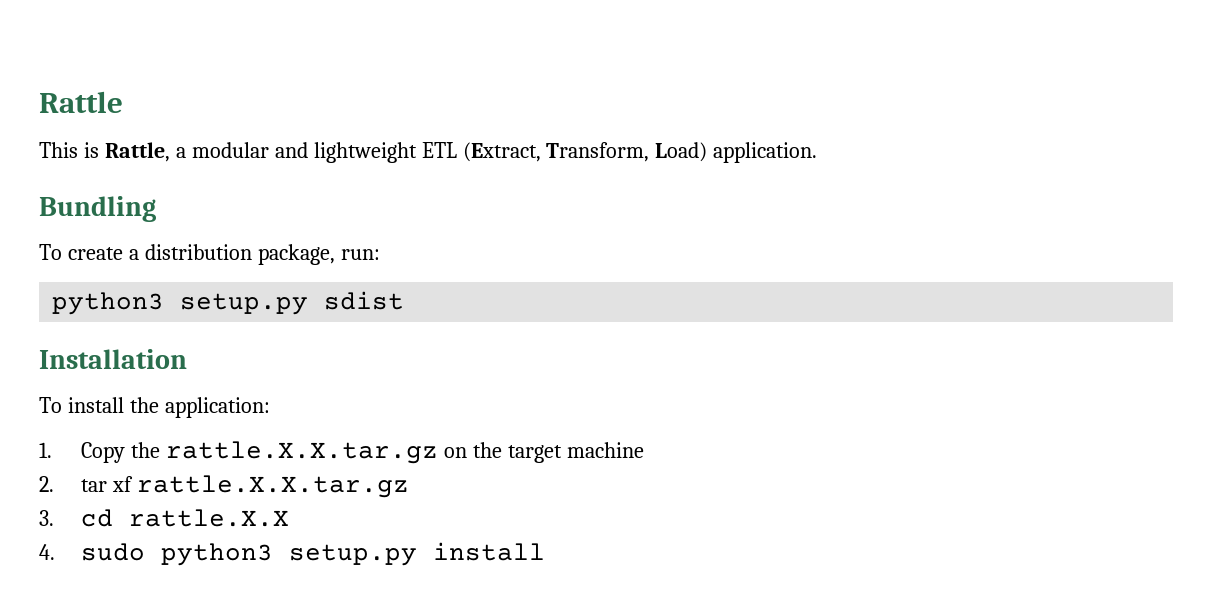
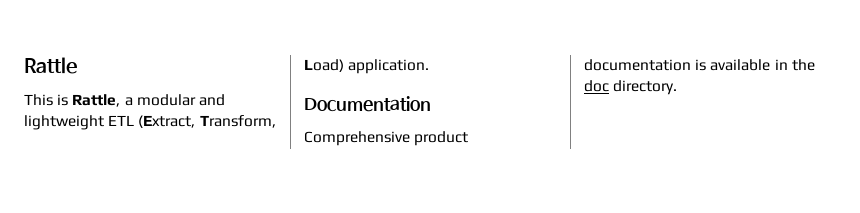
- Bundling
- To create a distribution package, run:
- python3 setup.py sdist
- Installation
- To install the application:
- 1. Copy the rattle.X.X.tar.gz on the target machine
- 2. tar xf rattle.X.X.tar.gz
- 3. cd rattle.X.X
- 4. sudo python3 setup.py install
+ Documentation
+ Comprehensive product documentation is available in the doc directory.

